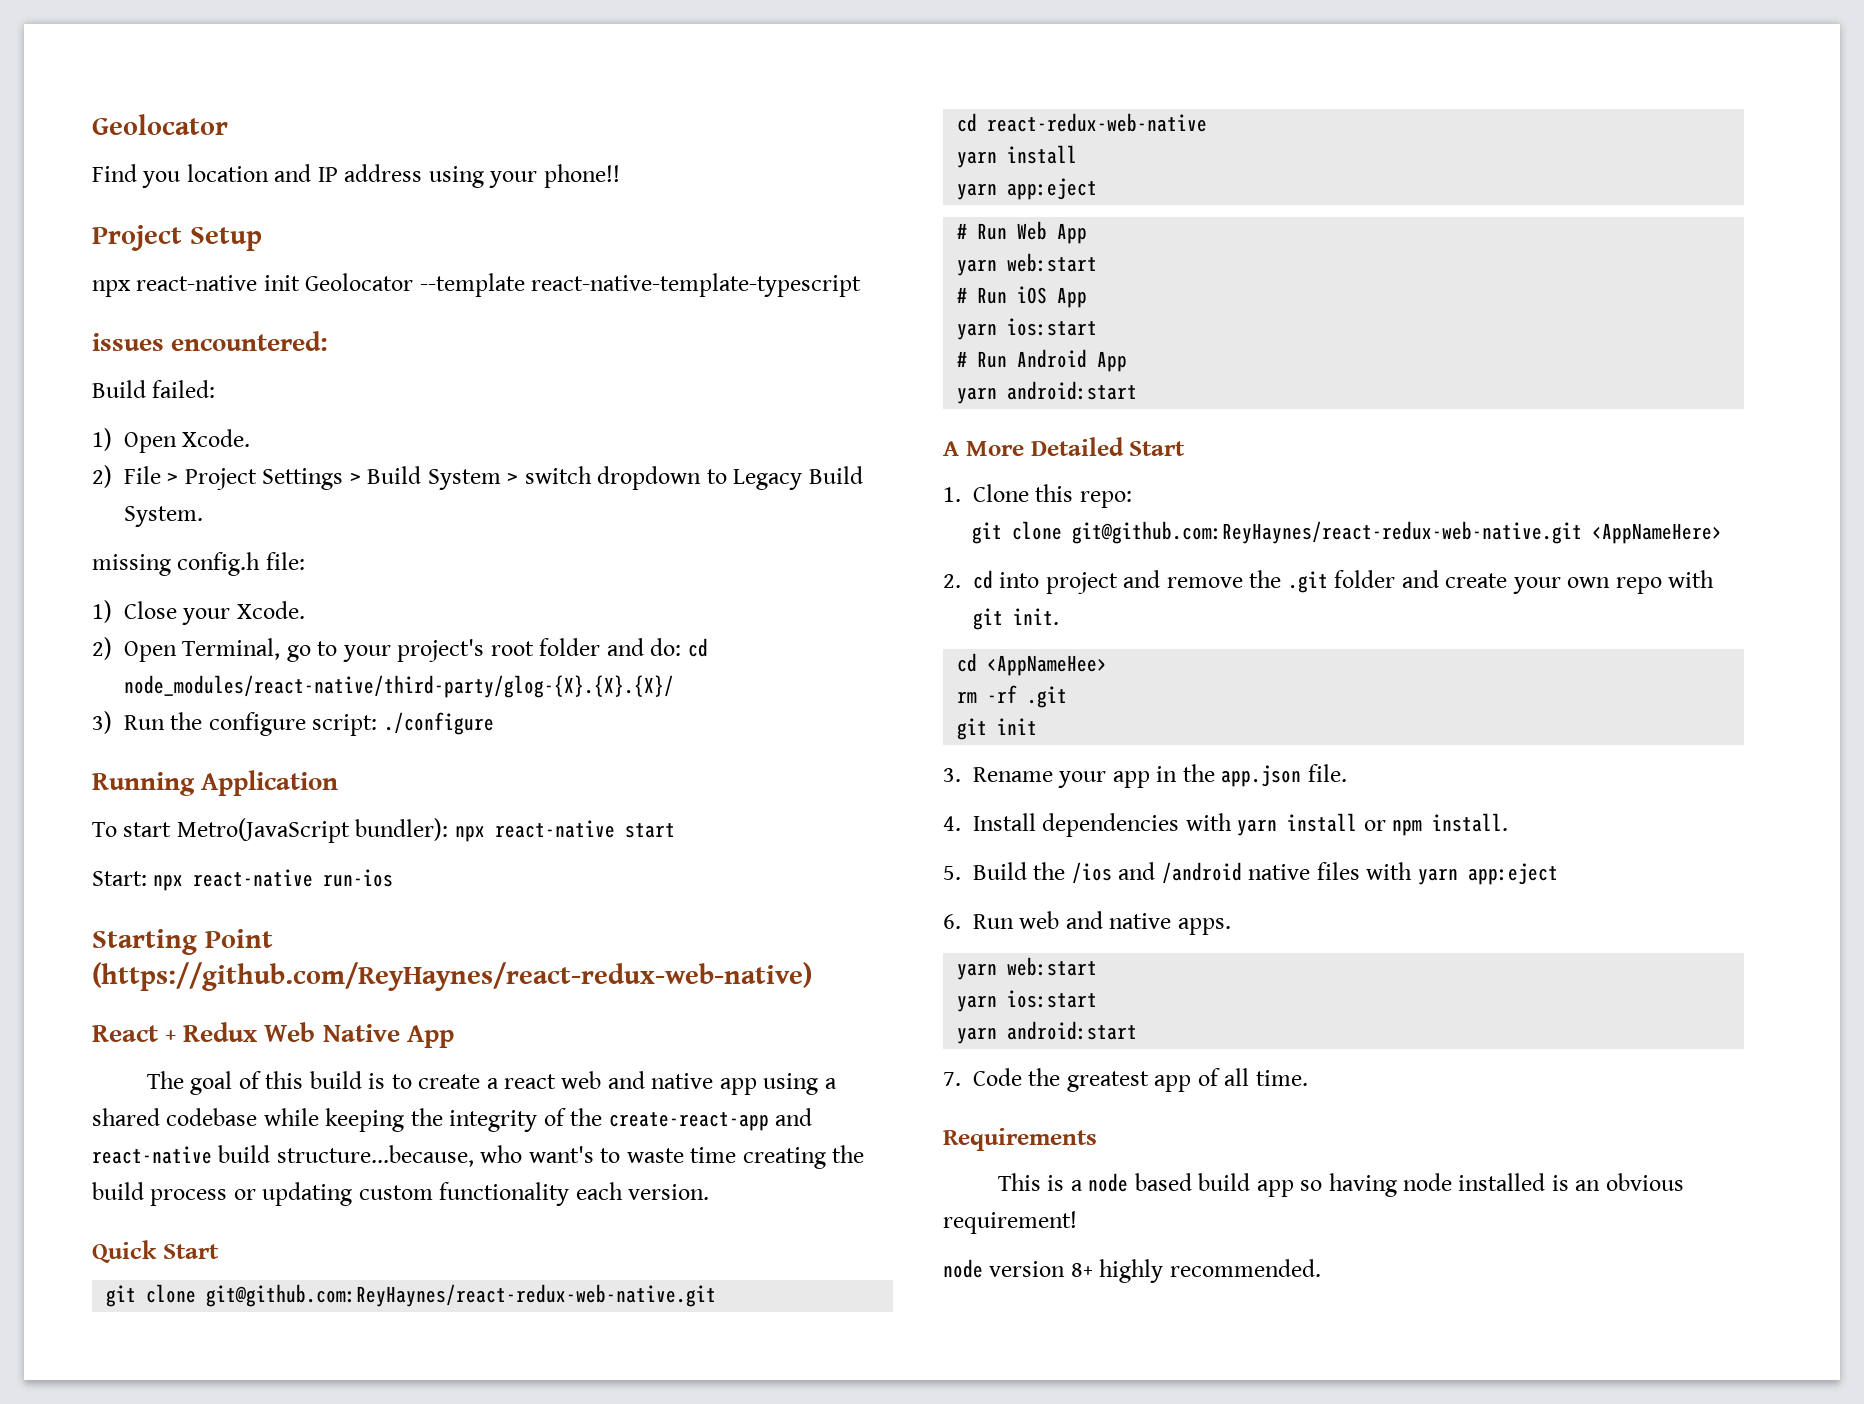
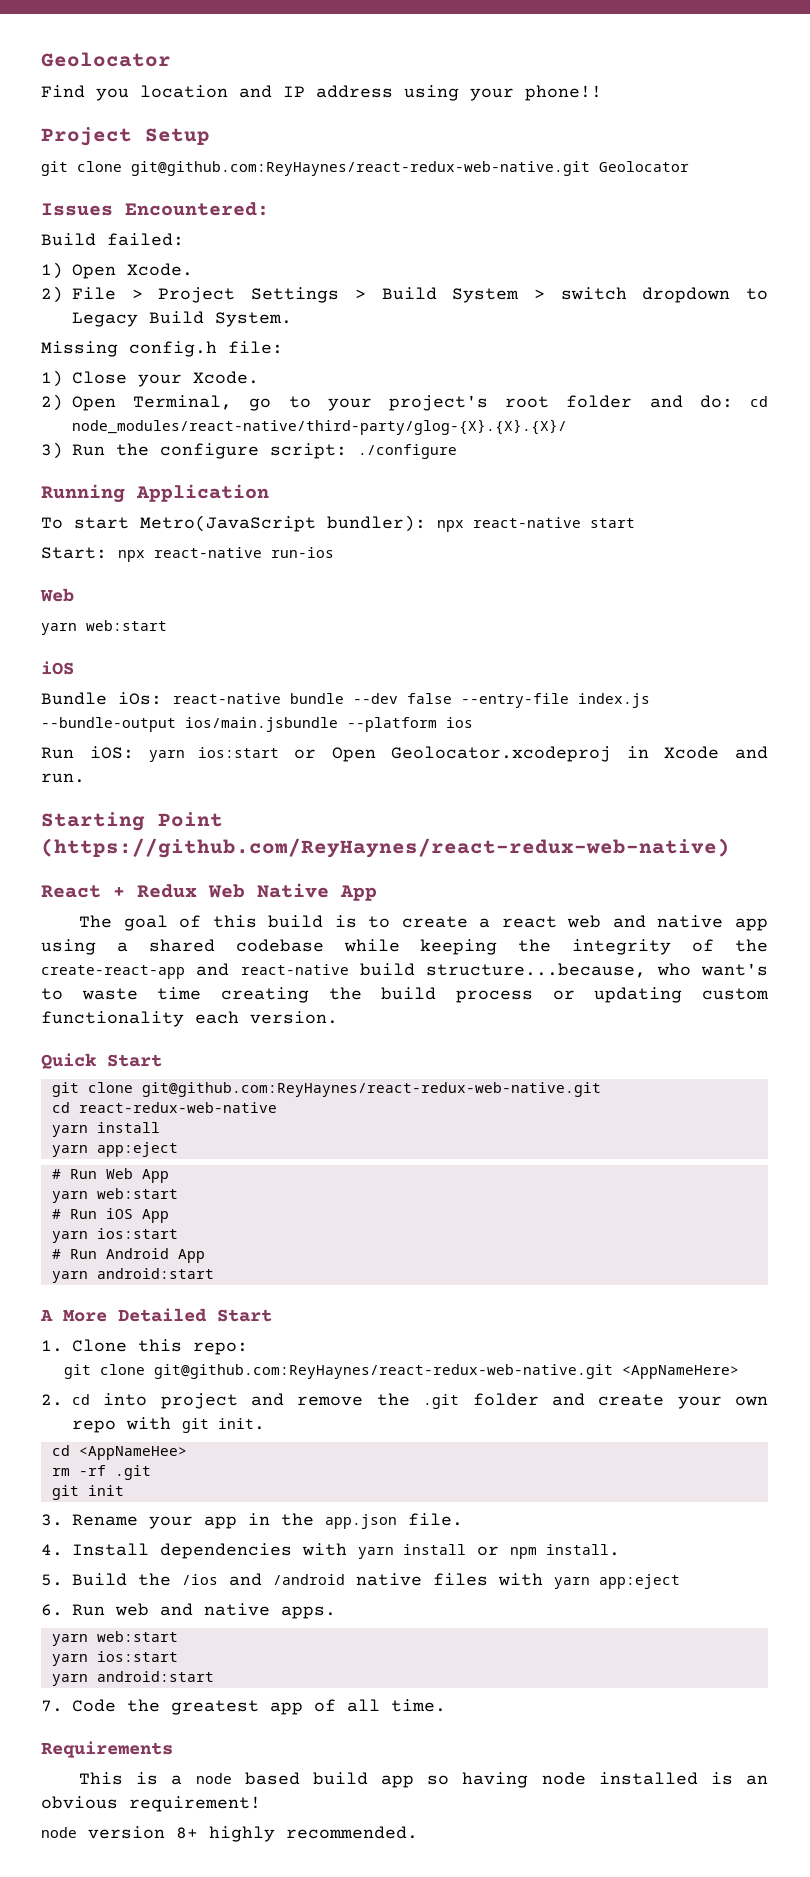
- npx react-native init Geolocator --template react-native-template-typescript
- issues encountered:
+ git clone git@github.com:ReyHaynes/react-redux-web-native.git Geolocator
+ Issues Encountered:
- missing config.h file:
+ Missing config.h file:
  Start: npx react-native run-ios
+ Web
+ yarn web:start
+ iOS
+ Bundle iOs: react-native bundle --dev false --entry-file index.js --bundle-output ios/main.jsbundle --platform ios
+ Run iOS: yarn ios:start or Open Geolocator.xcodeproj in Xcode and run.

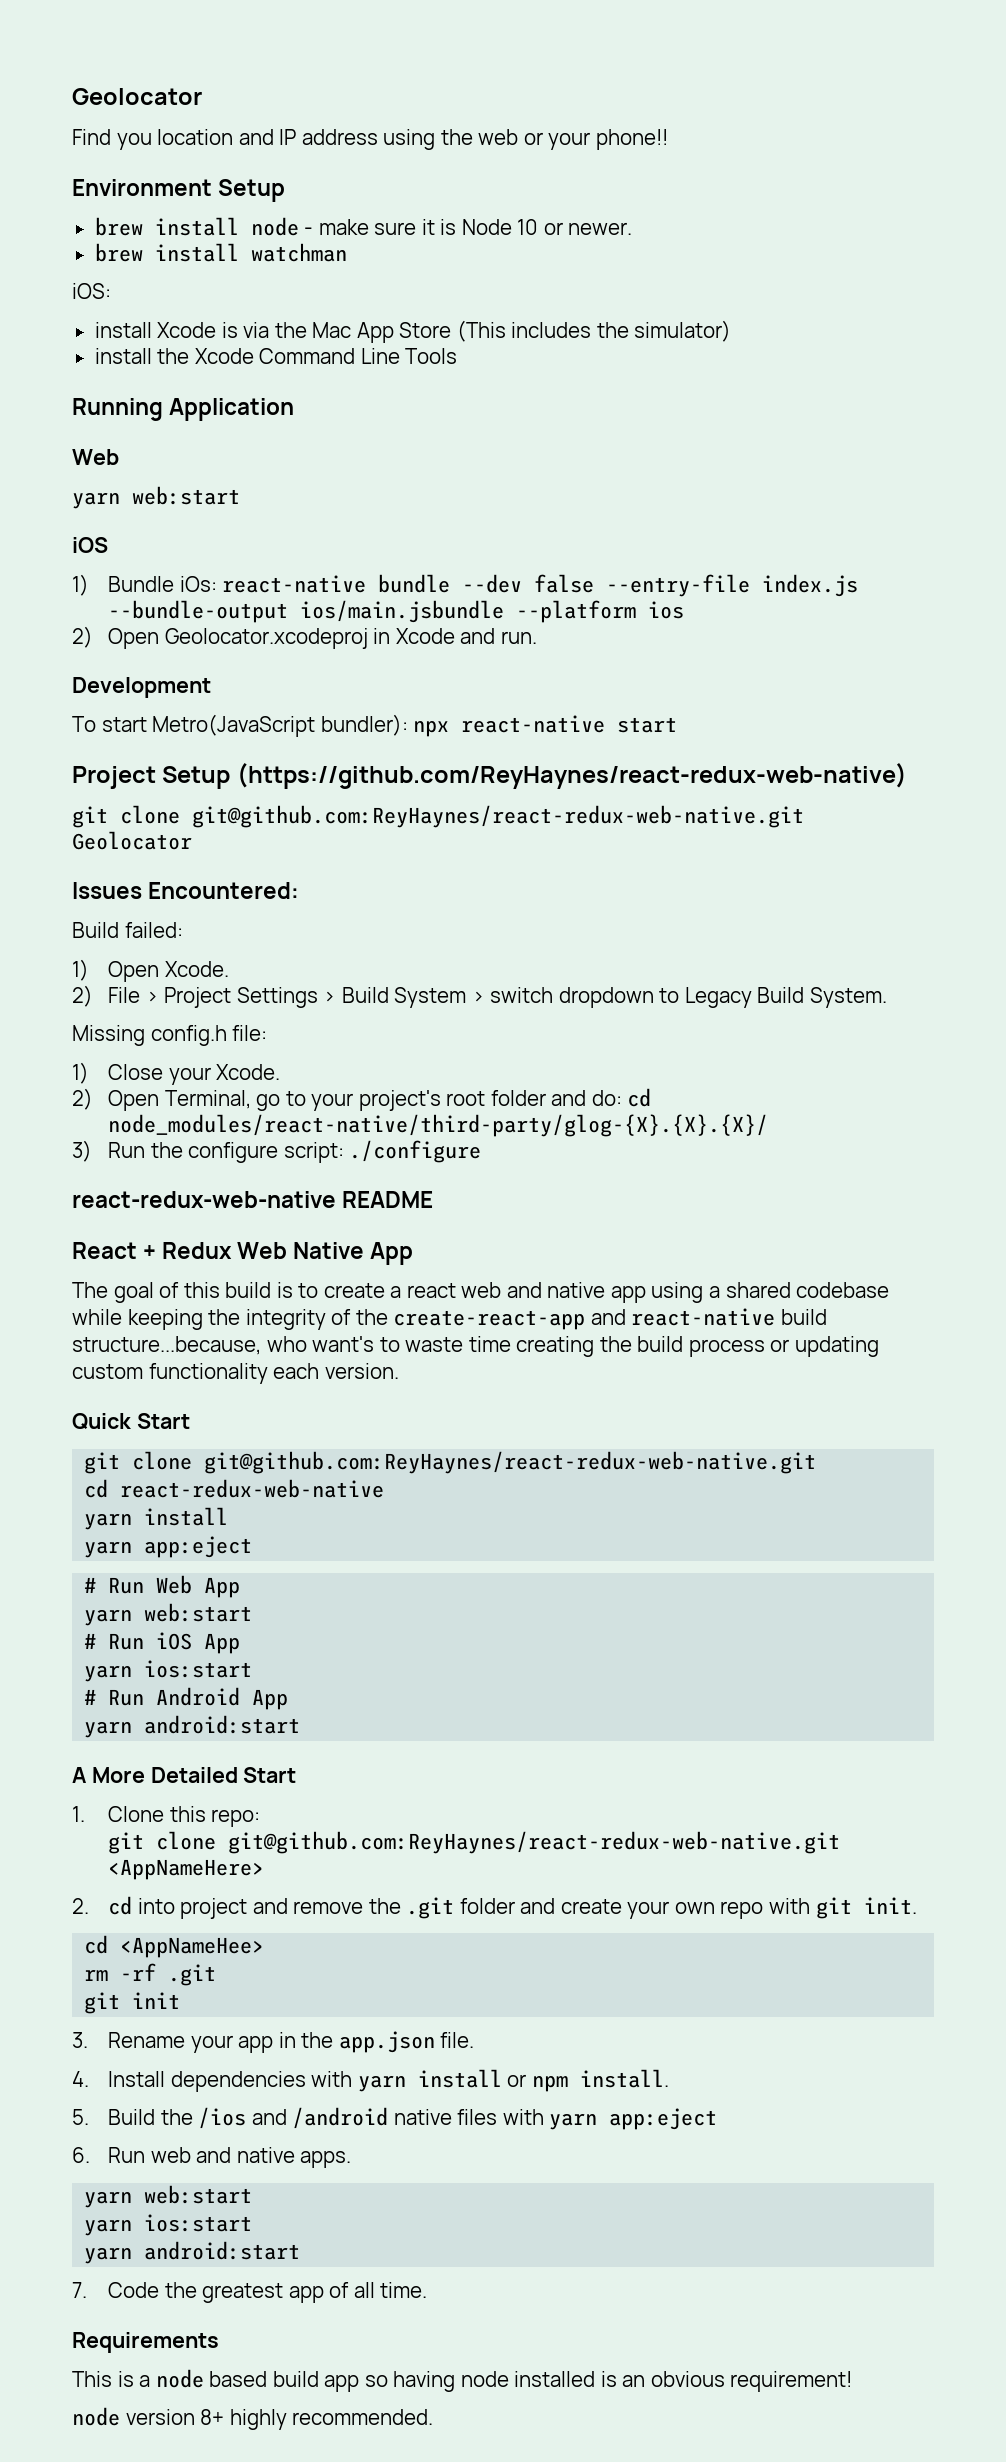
- Find you location and IP address using your phone!!
+ Find you location and IP address using the web or your phone!!
+ Environment Setup
+ brew install node - make sure it is Node 10 or newer.
+ brew install watchman
+ iOS:
+ install Xcode is via the Mac App Store (This includes the simulator)
+ install the Xcode Command Line Tools
+ Running Application
+ Web
+ yarn web:start
+ iOS
+ 1) Bundle iOs: react-native bundle --dev false --entry-file index.js --bundle-output ios/main.jsbundle --platform ios
+ 2) Open Geolocator.xcodeproj in Xcode and run.
+ Development
+ To start Metro(JavaScript bundler): npx react-native start
- Project Setup
+ Project Setup (https://github.com/ReyHaynes/react-redux-web-native)
- Running Application
- To start Metro(JavaScript bundler): npx react-native start
- Start: npx react-native run-ios
- Web
- yarn web:start
- iOS
- Bundle iOs: react-native bundle --dev false --entry-file index.js --bundle-output ios/main.jsbundle --platform ios
- Run iOS: yarn ios:start or Open Geolocator.xcodeproj in Xcode and run.
- Starting Point (https://github.com/ReyHaynes/react-redux-web-native)
+ react-redux-web-native README

